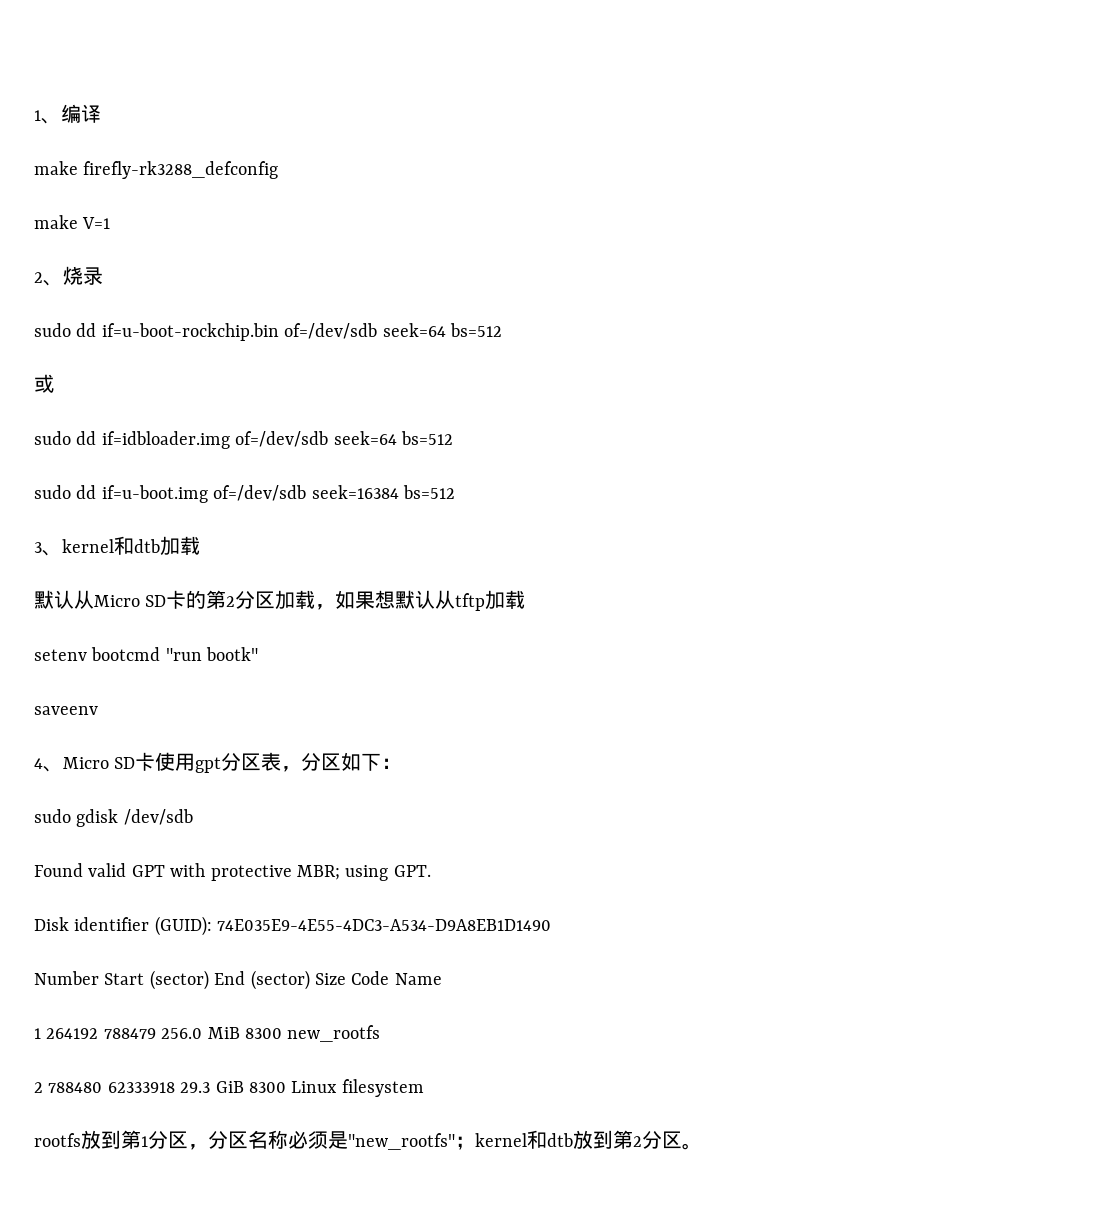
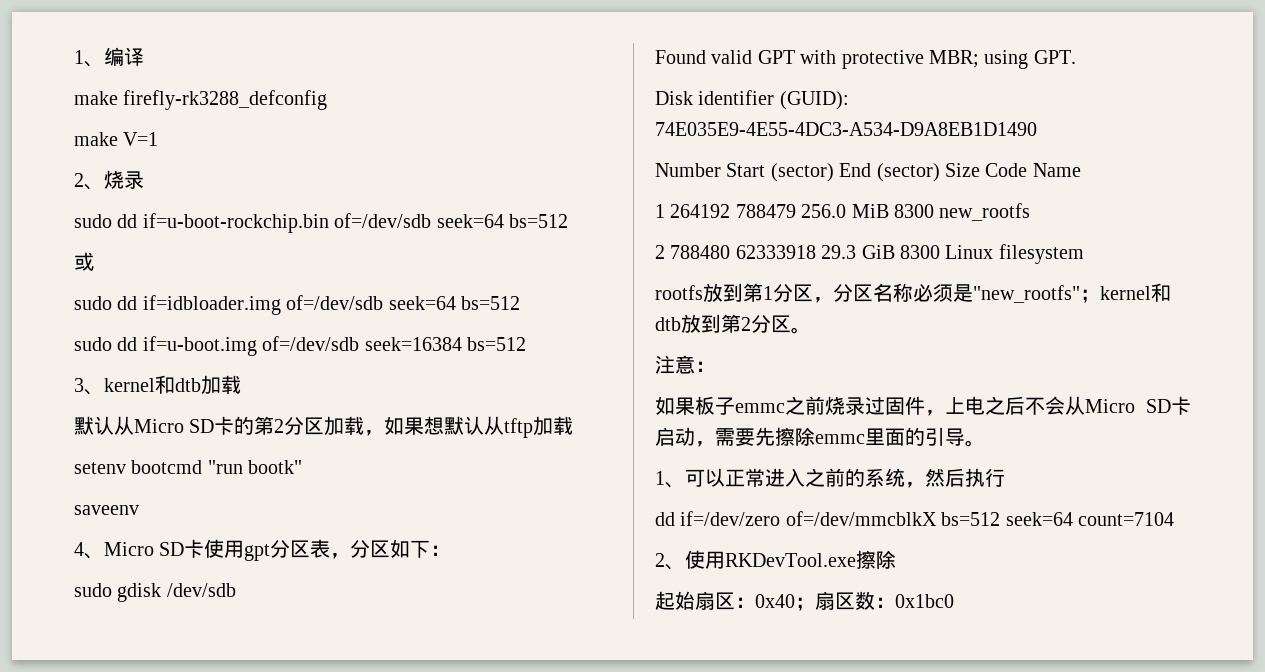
+ 注意：
+ 如果板子emmc之前烧录过固件，上电之后不会从Micro SD卡启动，需要先擦除emmc里面的引导。
+ 1、可以正常进入之前的系统，然后执行
+ dd if=/dev/zero of=/dev/mmcblkX bs=512 seek=64 count=7104
+ 2、使用RKDevTool.exe擦除
+ 起始扇区：0x40；扇区数：0x1bc0

